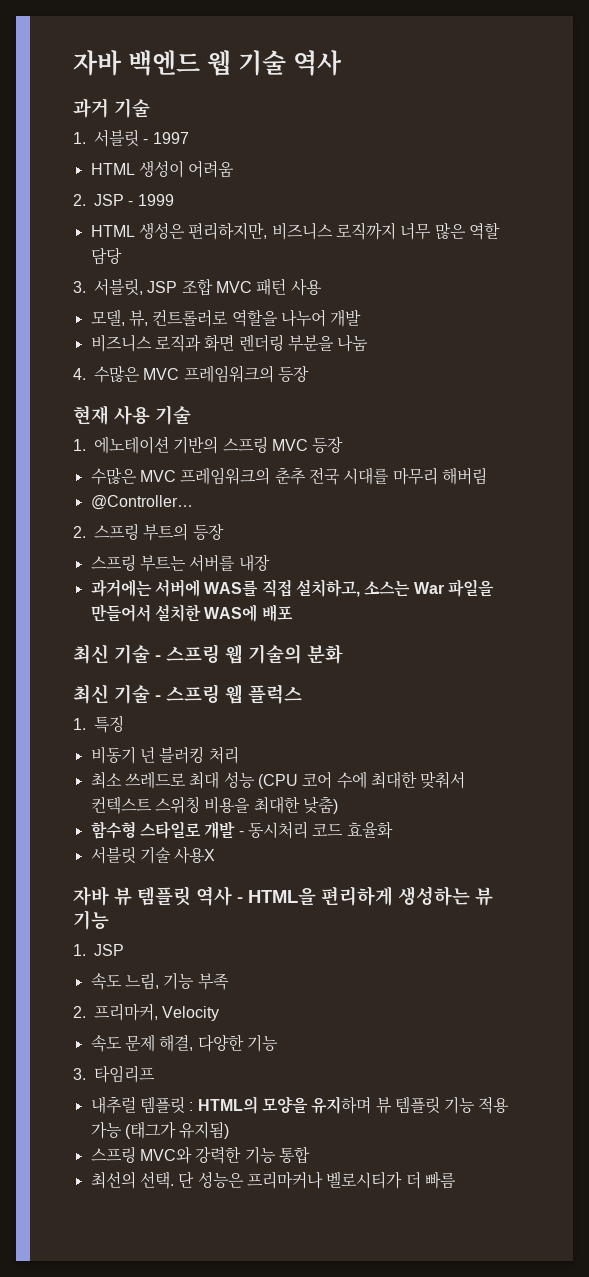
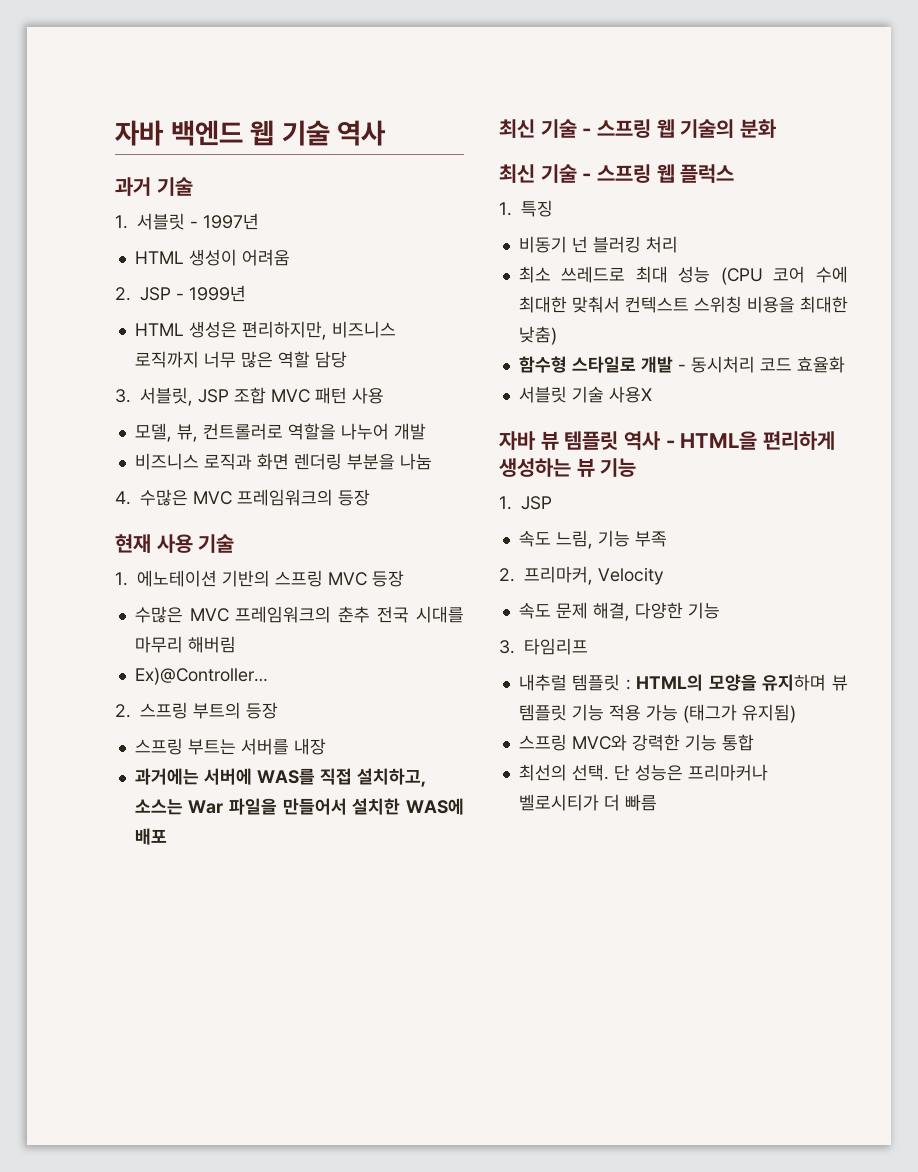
- 1. 서블릿 - 1997
+ 1. 서블릿 - 1997년
- 2. JSP - 1999
+ 2. JSP - 1999년
- @Controller…
+ Ex)@Controller…

